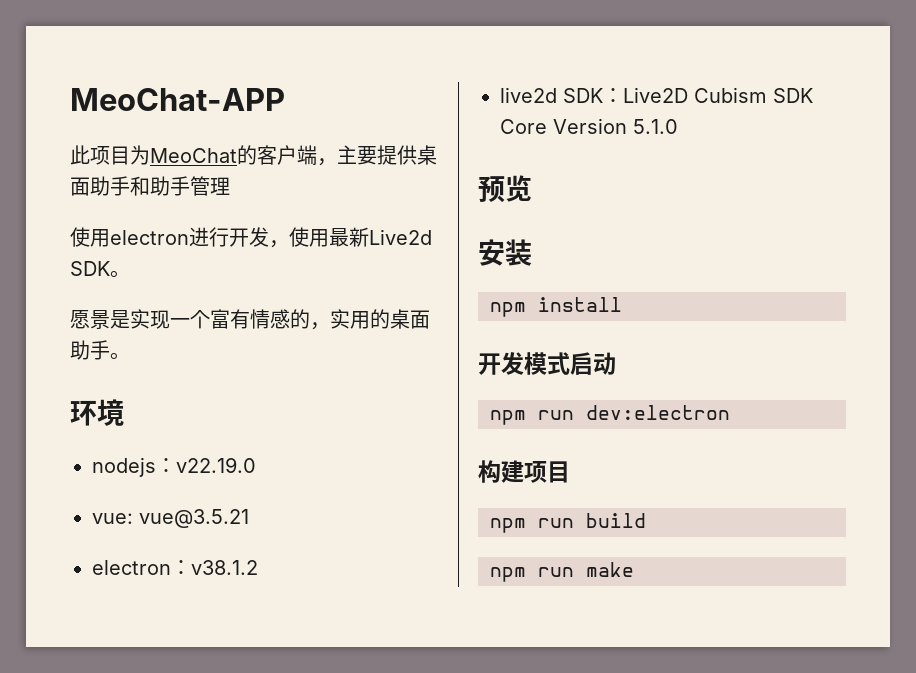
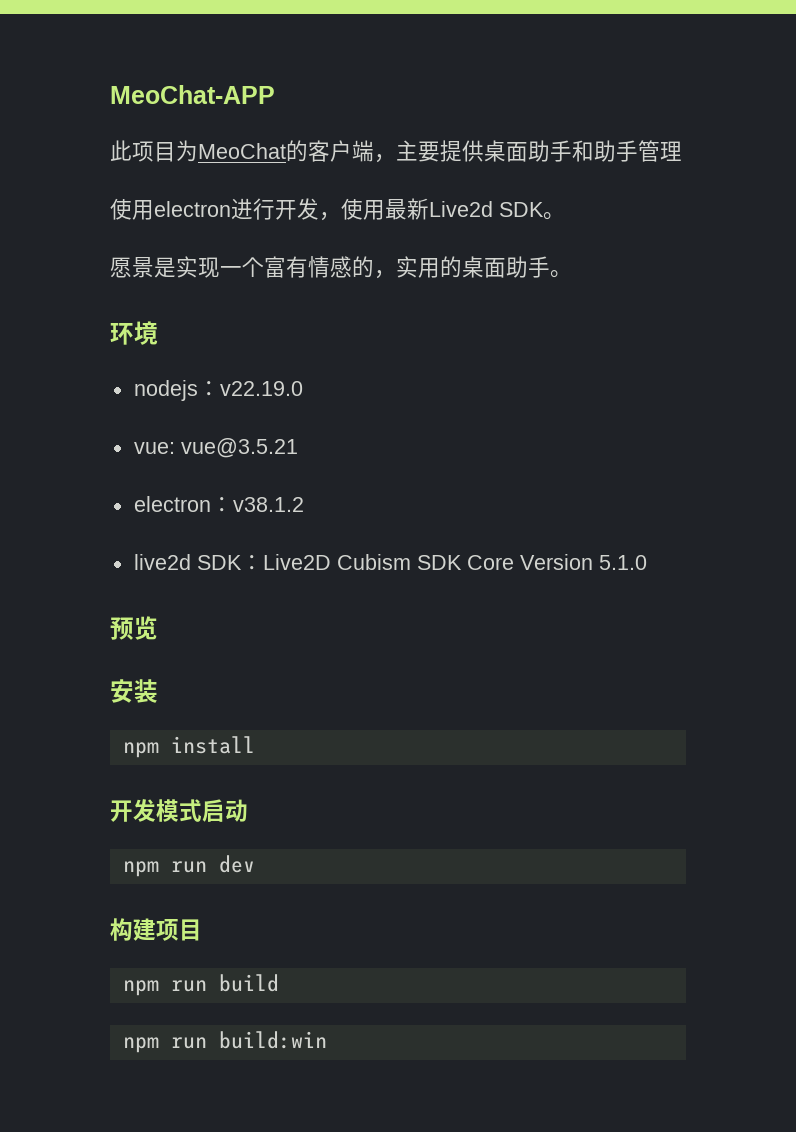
- npm run dev:electron
+ npm run dev
- npm run make
+ npm run build:win

